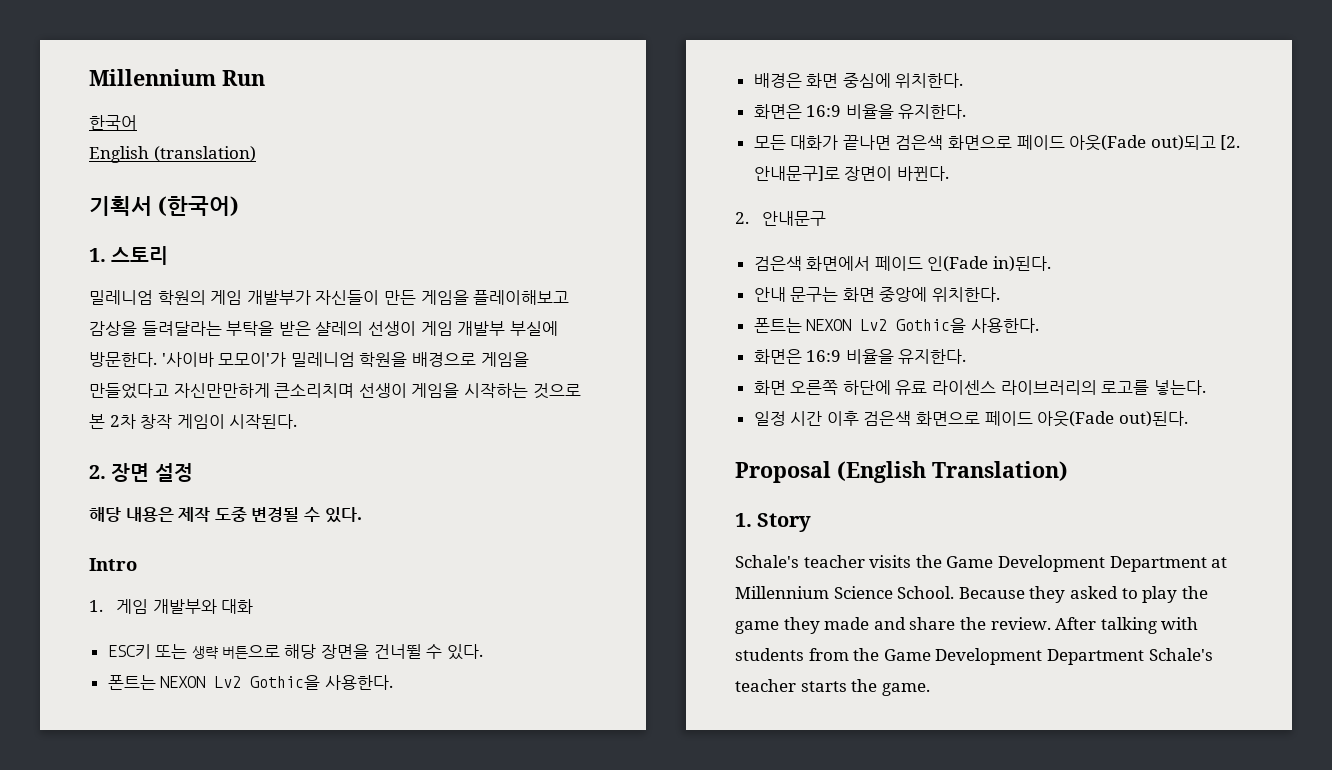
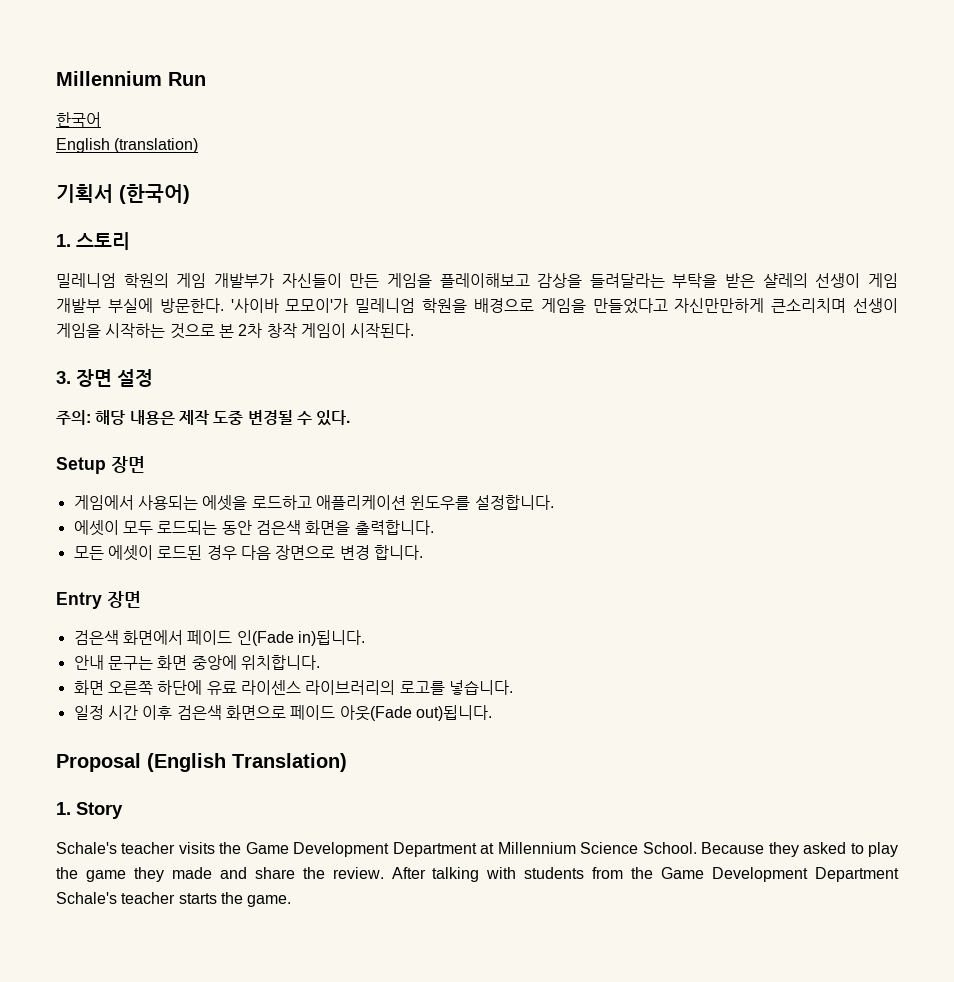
- 2. 장면 설정
+ 3. 장면 설정
- 해당 내용은 제작 도중 변경될 수 있다.
+ 주의: 해당 내용은 제작 도중 변경될 수 있다.
- Intro
- 1. 게임 개발부와 대화
- ESC키 또는 생략 버튼으로 해당 장면을 건너뛸 수 있다.
- 폰트는 NEXON Lv2 Gothic을 사용한다.
- 배경은 화면 중심에 위치한다.
- 화면은 16:9 비율을 유지한다.
- 모든 대화가 끝나면 검은색 화면으로 페이드 아웃(Fade out)되고 [2. 안내문구]로 장면이 바뀐다.
- 2. 안내문구
+ Setup 장면
+ 게임에서 사용되는 에셋을 로드하고 애플리케이션 윈도우를 설정합니다.
+ 에셋이 모두 로드되는 동안 검은색 화면을 출력합니다.
+ 모든 에셋이 로드된 경우 다음 장면으로 변경 합니다.
+ Entry 장면
- 검은색 화면에서 페이드 인(Fade in)된다.
+ 검은색 화면에서 페이드 인(Fade in)됩니다.
- 안내 문구는 화면 중앙에 위치한다.
- 폰트는 NEXON Lv2 Gothic을 사용한다.
- 화면은 16:9 비율을 유지한다.
+ 안내 문구는 화면 중앙에 위치합니다.
- 화면 오른쪽 하단에 유료 라이센스 라이브러리의 로고를 넣는다.
+ 화면 오른쪽 하단에 유료 라이센스 라이브러리의 로고를 넣습니다.
- 일정 시간 이후 검은색 화면으로 페이드 아웃(Fade out)된다.
+ 일정 시간 이후 검은색 화면으로 페이드 아웃(Fade out)됩니다.

